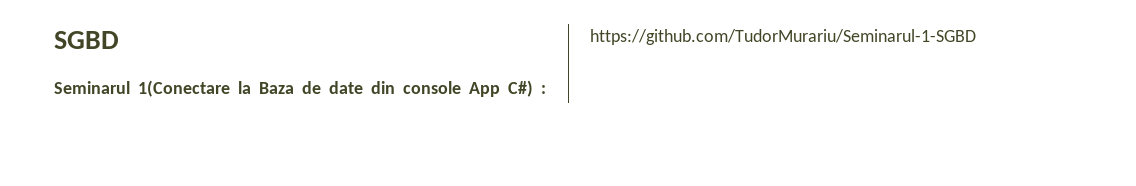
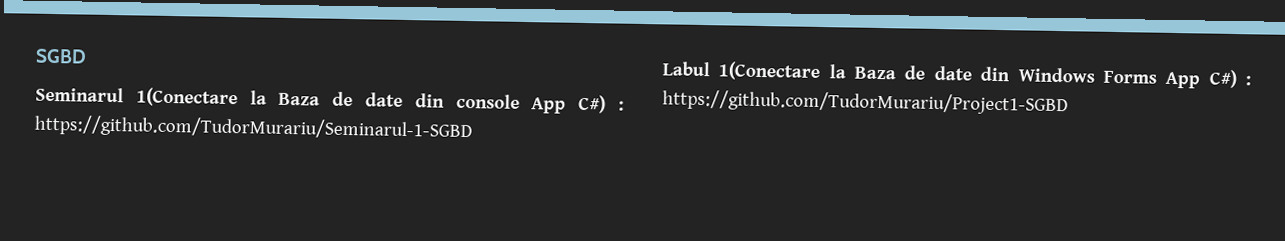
+ Labul 1(Conectare la Baza de date din Windows Forms App C#) : https://github.com/TudorMurariu/Project1-SGBD

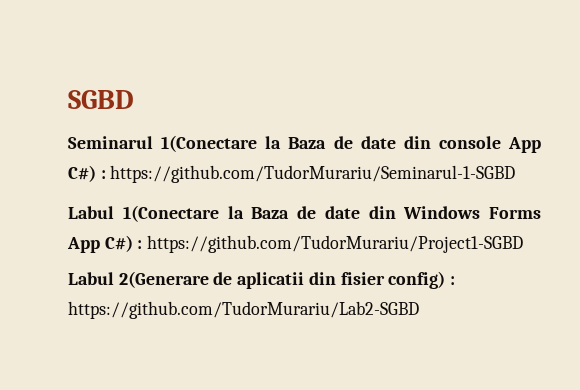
+ Labul 2(Generare de aplicatii din fisier config) : https://github.com/TudorMurariu/Lab2-SGBD

